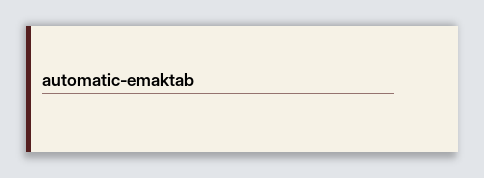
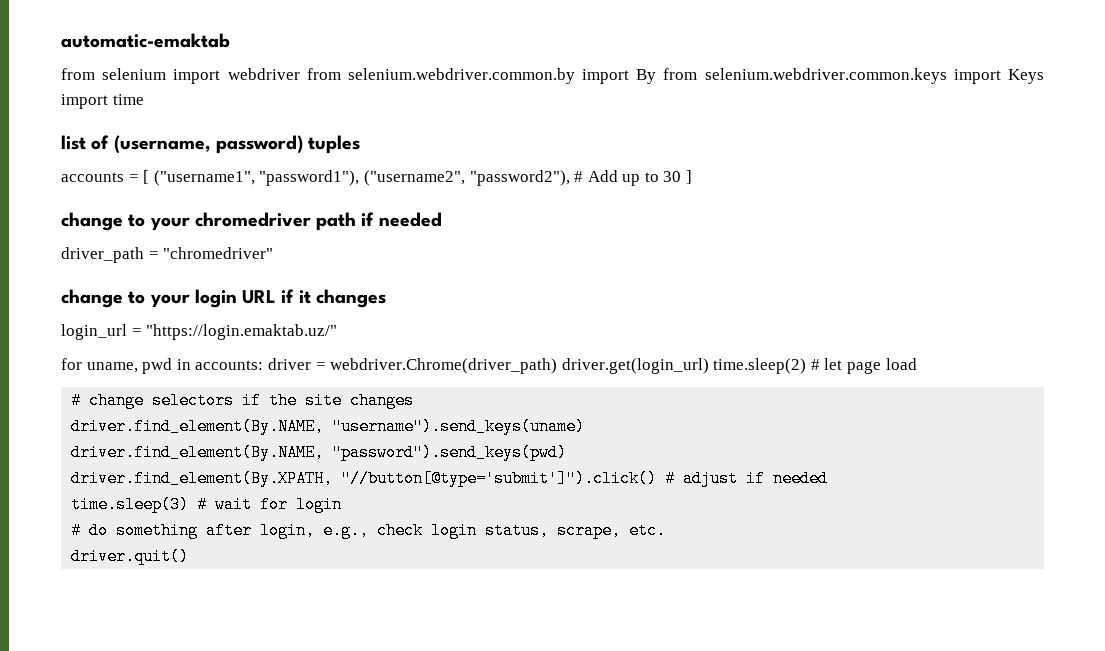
+ from selenium import webdriver from selenium.webdriver.common.by import By from selenium.webdriver.common.keys import Keys import time
+ list of (username, password) tuples
+ accounts = [ ("username1", "password1"), ("username2", "password2"), # Add up to 30 ]
+ change to your chromedriver path if needed
+ driver_path = "chromedriver"
+ change to your login URL if it changes
+ login_url = "https://login.emaktab.uz/"
+ for uname, pwd in accounts: driver = webdriver.Chrome(driver_path) driver.get(login_url) time.sleep(2) # let page load
+ # change selectors if the site changes
+ driver.find_element(By.NAME, "username").send_keys(uname)
+ driver.find_element(By.NAME, "password").send_keys(pwd)
+ driver.find_element(By.XPATH, "//button[@type='submit']").click() # adjust if needed
+ time.sleep(3) # wait for login
+ # do something after login, e.g., check login status, scrape, etc.
+ driver.quit()

